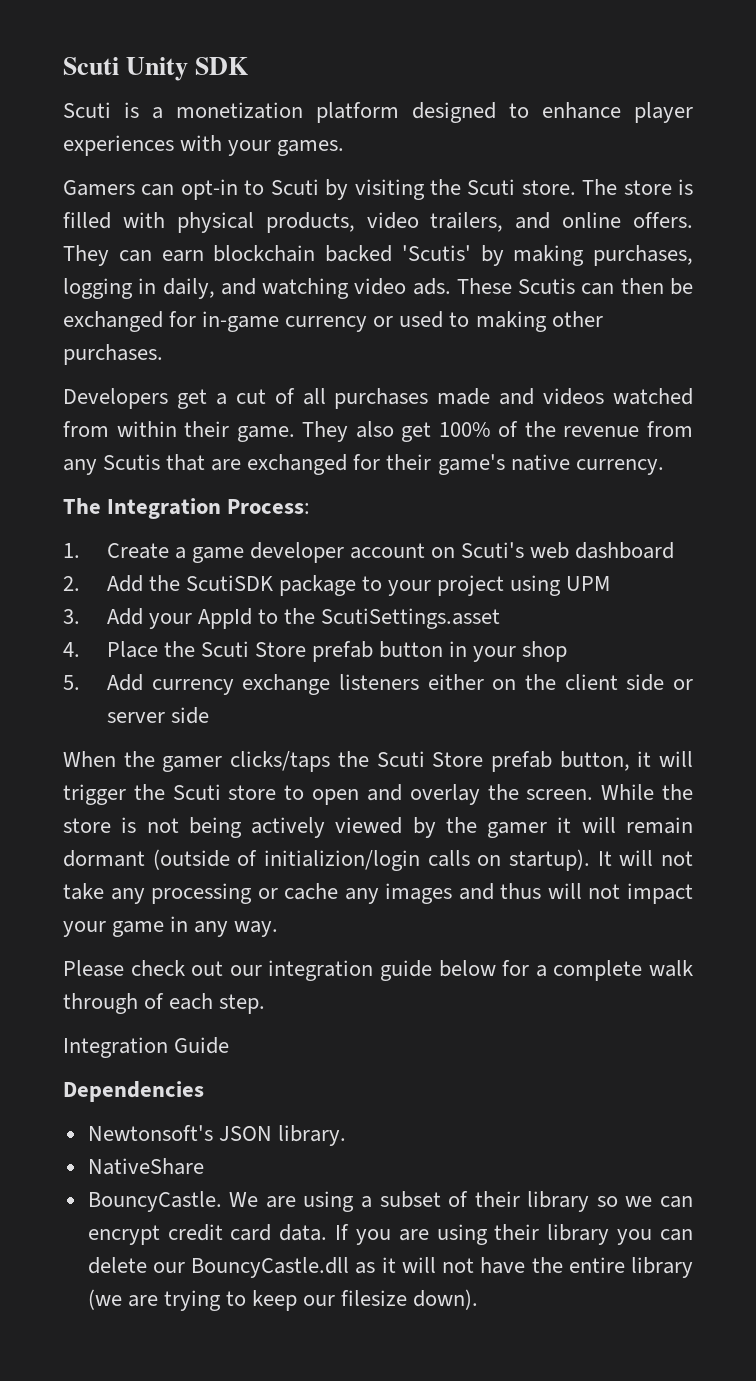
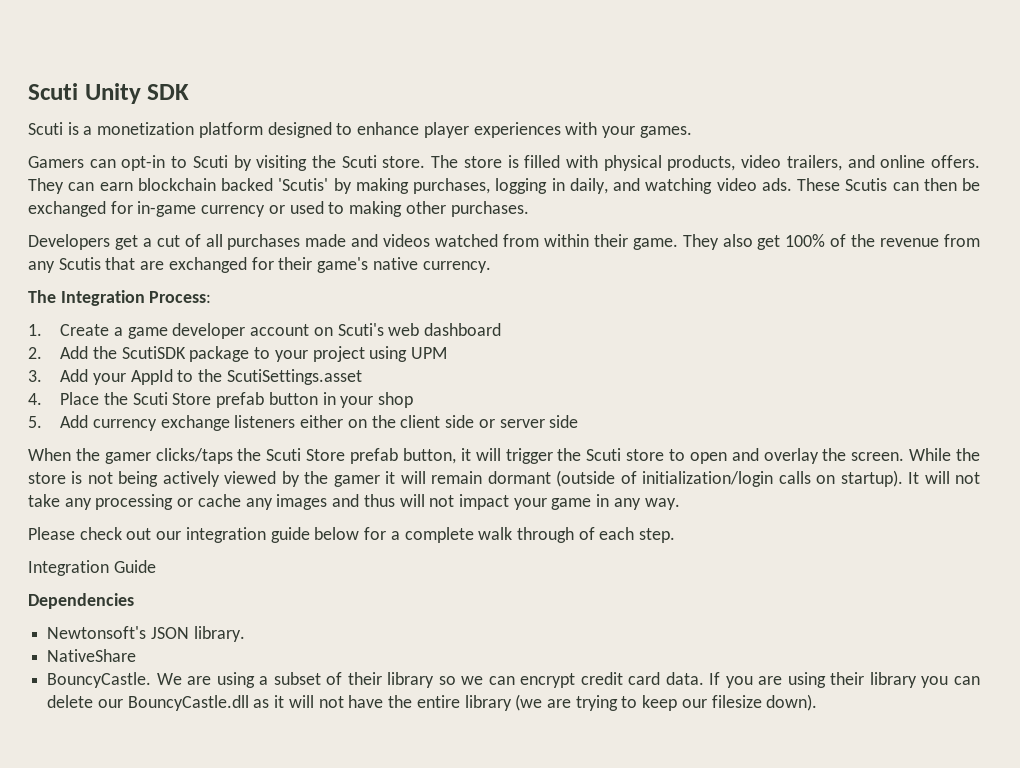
- While the store is not being actively viewed by the gamer it will remain dormant (outside of initializion/login calls on startup).
+ While the store is not being actively viewed by the gamer it will remain dormant (outside of initialization/login calls on startup).

